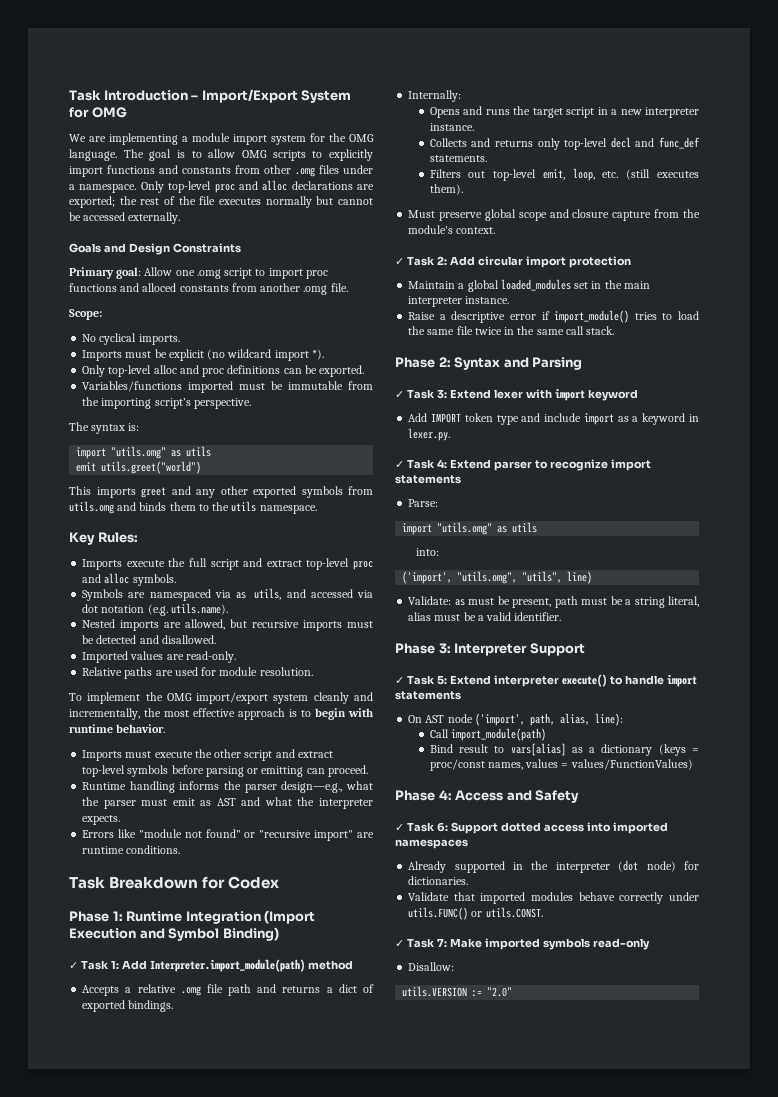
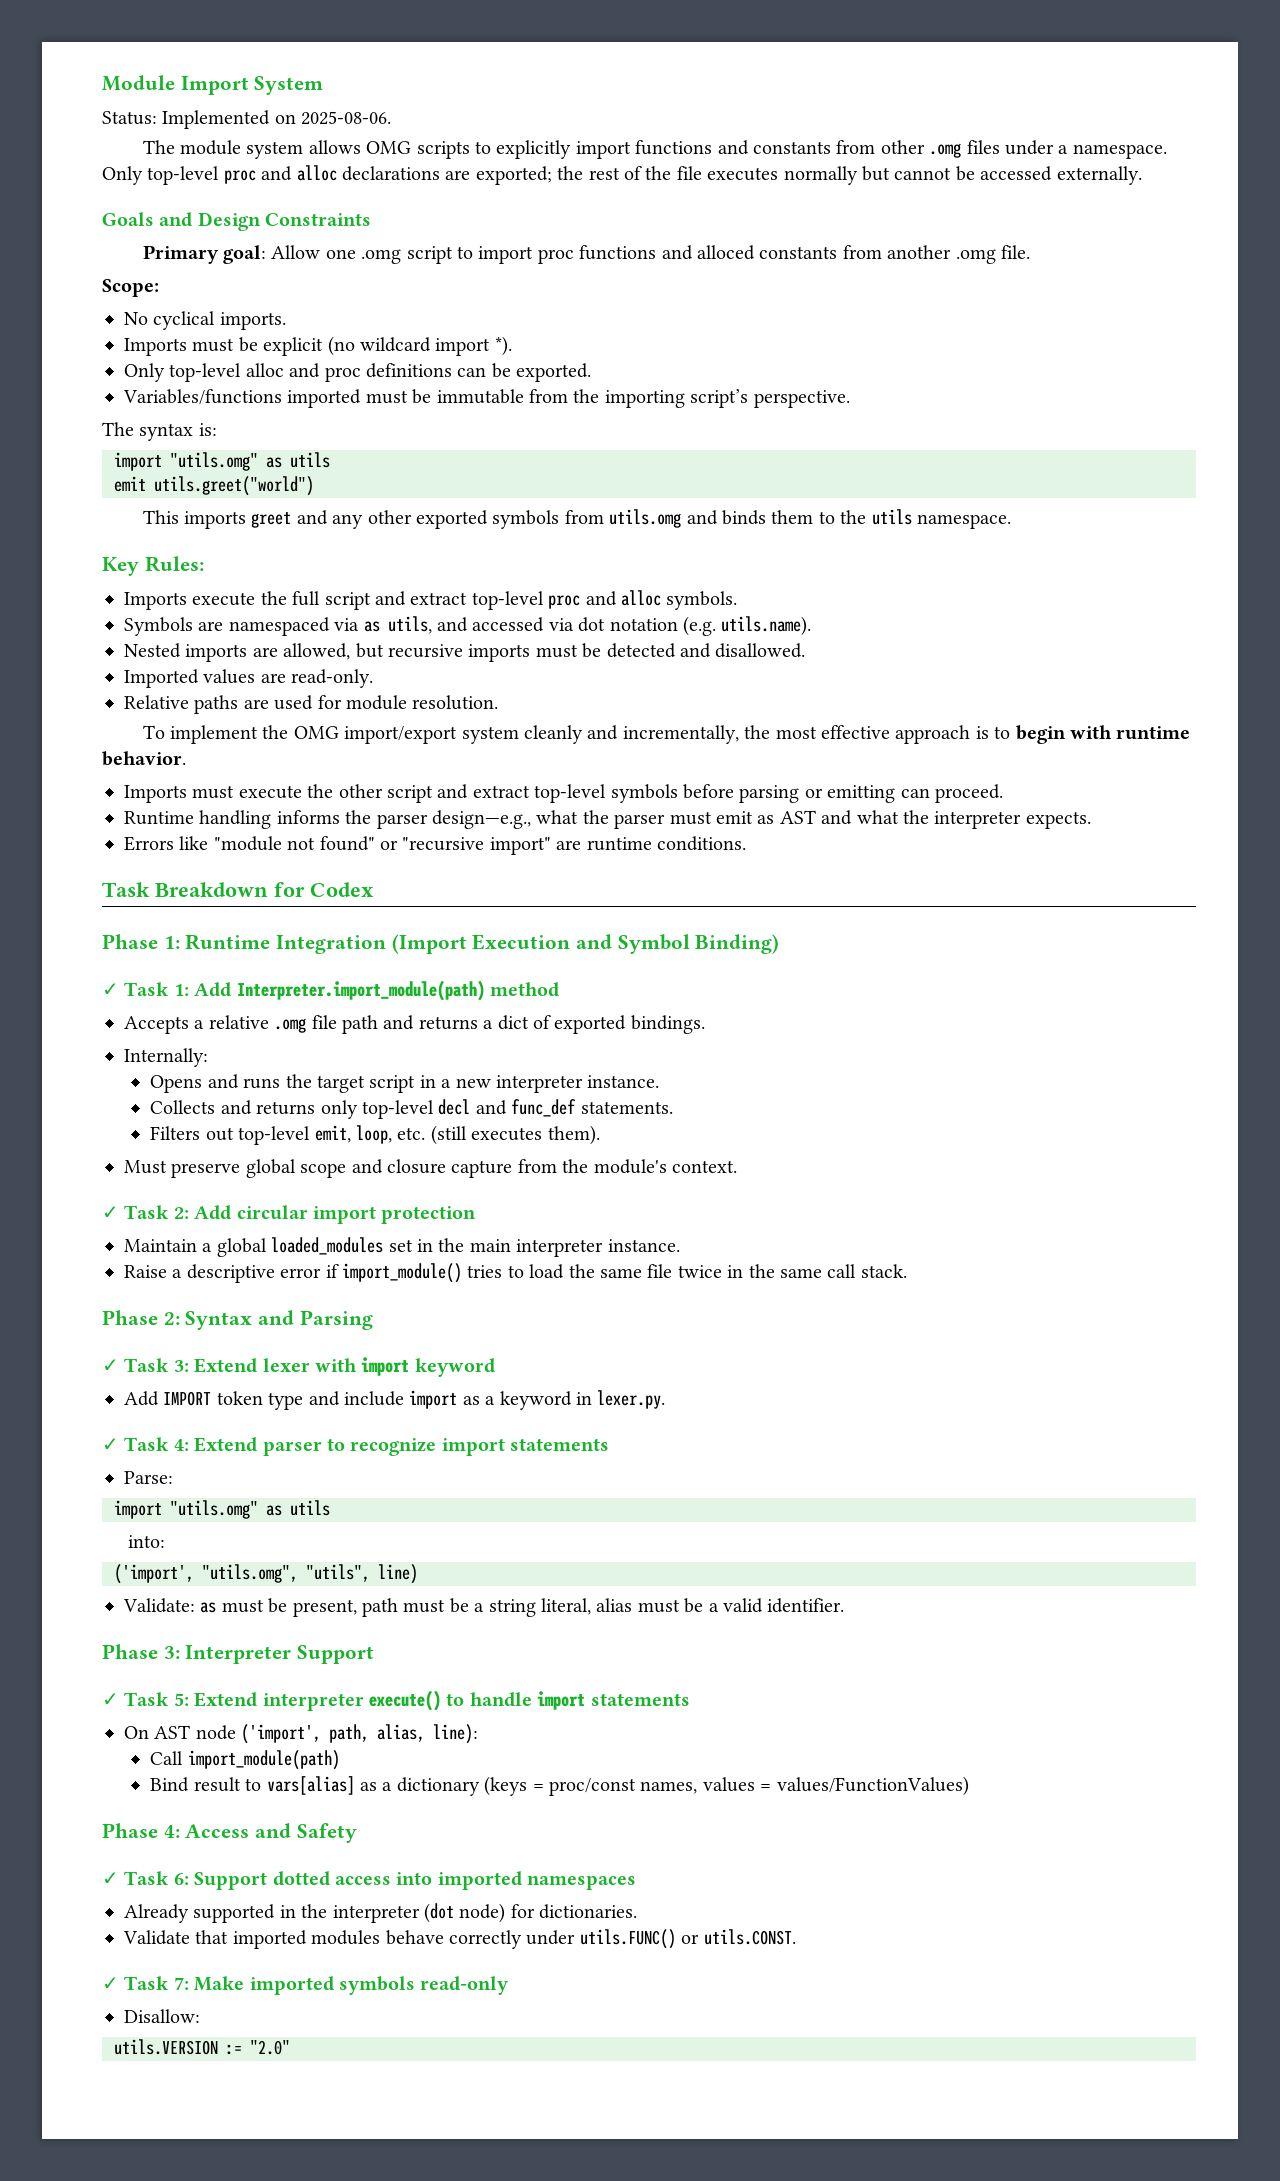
- Task Introduction – Import/Export System for OMG
- We are implementing a module import system for the OMG language. The goal is to allow OMG scripts to explicitly import functions and constants from other .omg files under a namespace.
+ Module Import System
+ Status: Implemented on 2025-08-06.
+ The module system allows OMG scripts to explicitly import functions and constants from other .omg files under a namespace.

